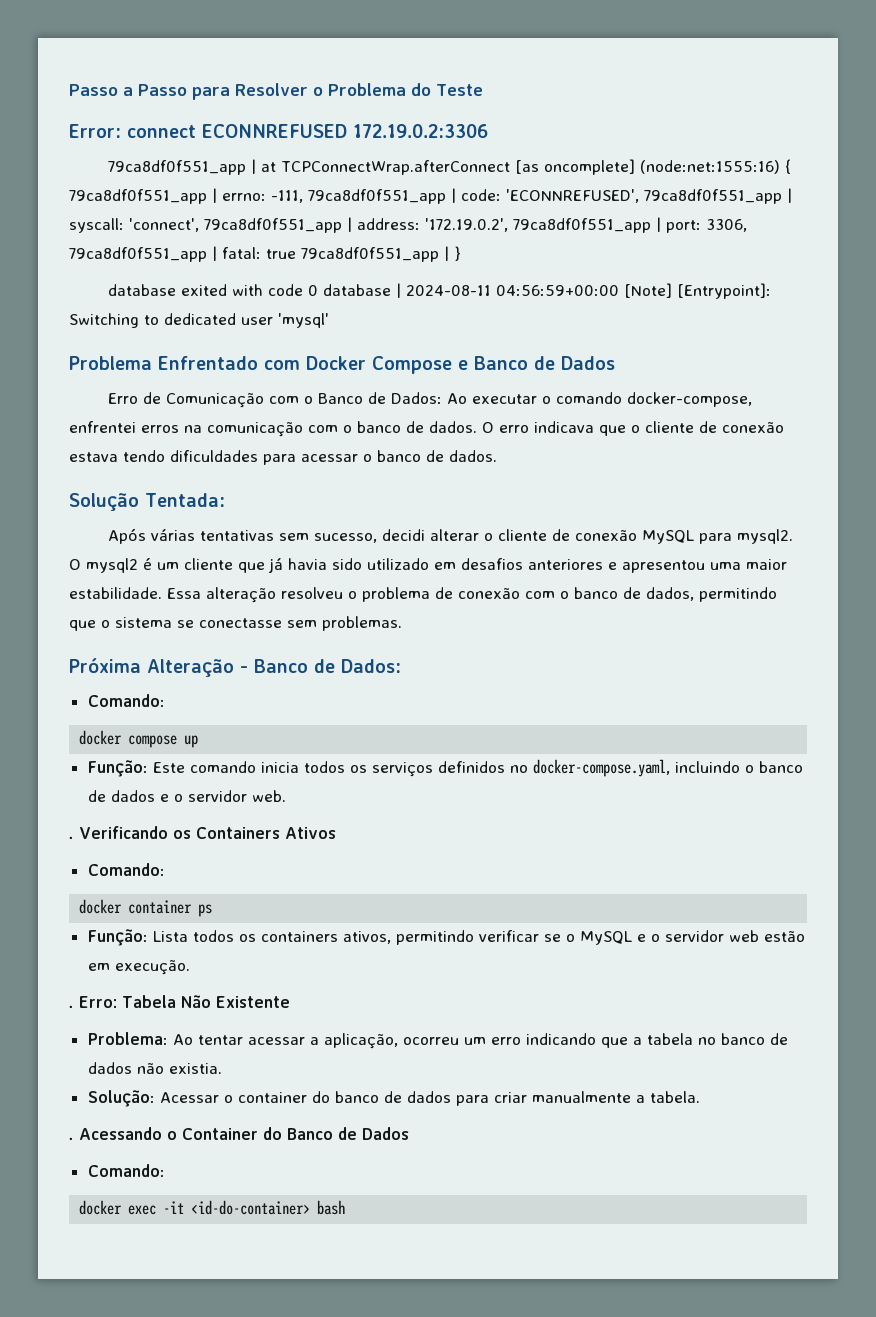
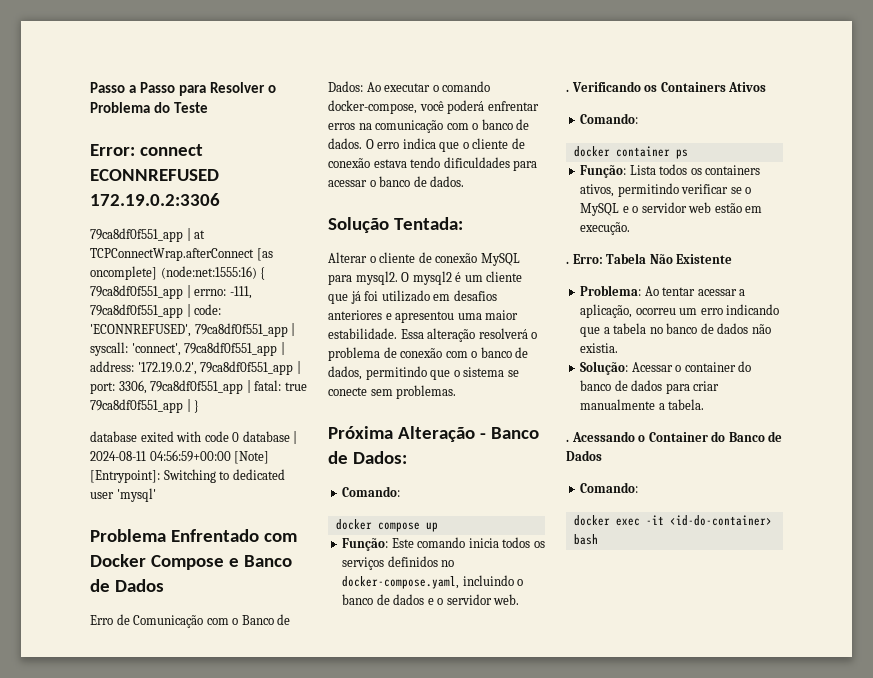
- Erro de Comunicação com o Banco de Dados: Ao executar o comando docker-compose, enfrentei erros na comunicação com o banco de dados.
+ Erro de Comunicação com o Banco de Dados: Ao executar o comando docker-compose, você poderá enfrentar erros na comunicação com o banco de dados.
- O erro indicava que o cliente de conexão estava tendo dificuldades para acessar o banco de dados.
+ O erro indica que o cliente de conexão estava tendo dificuldades para acessar o banco de dados.
- Após várias tentativas sem sucesso, decidi alterar o cliente de conexão MySQL para mysql2.
+ Alterar o cliente de conexão MySQL para mysql2.
- O mysql2 é um cliente que já havia sido utilizado em desafios anteriores e apresentou uma maior estabilidade.
+ O mysql2 é um cliente que já foi utilizado em desafios anteriores e apresentou uma maior estabilidade.
- Essa alteração resolveu o problema de conexão com o banco de dados, permitindo que o sistema se conectasse sem problemas.
+ Essa alteração resolverá o problema de conexão com o banco de dados, permitindo que o sistema se conecte sem problemas.

